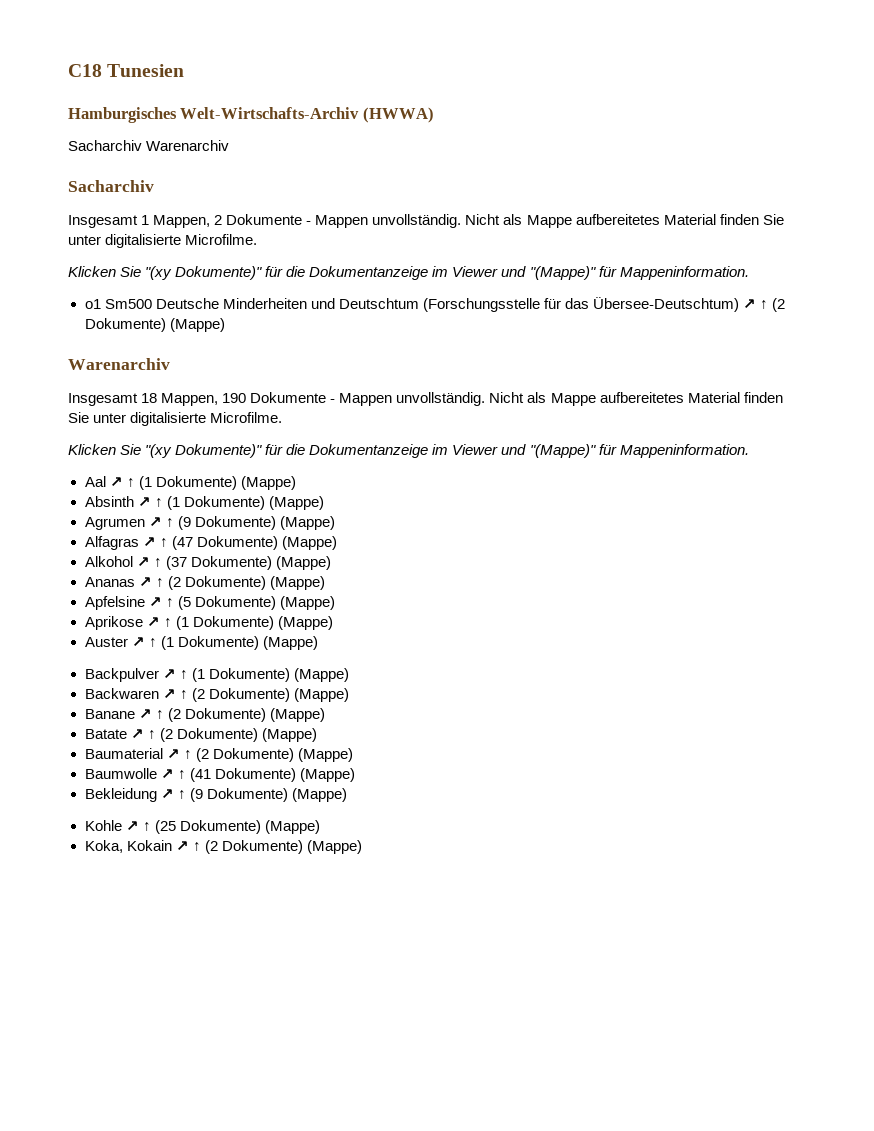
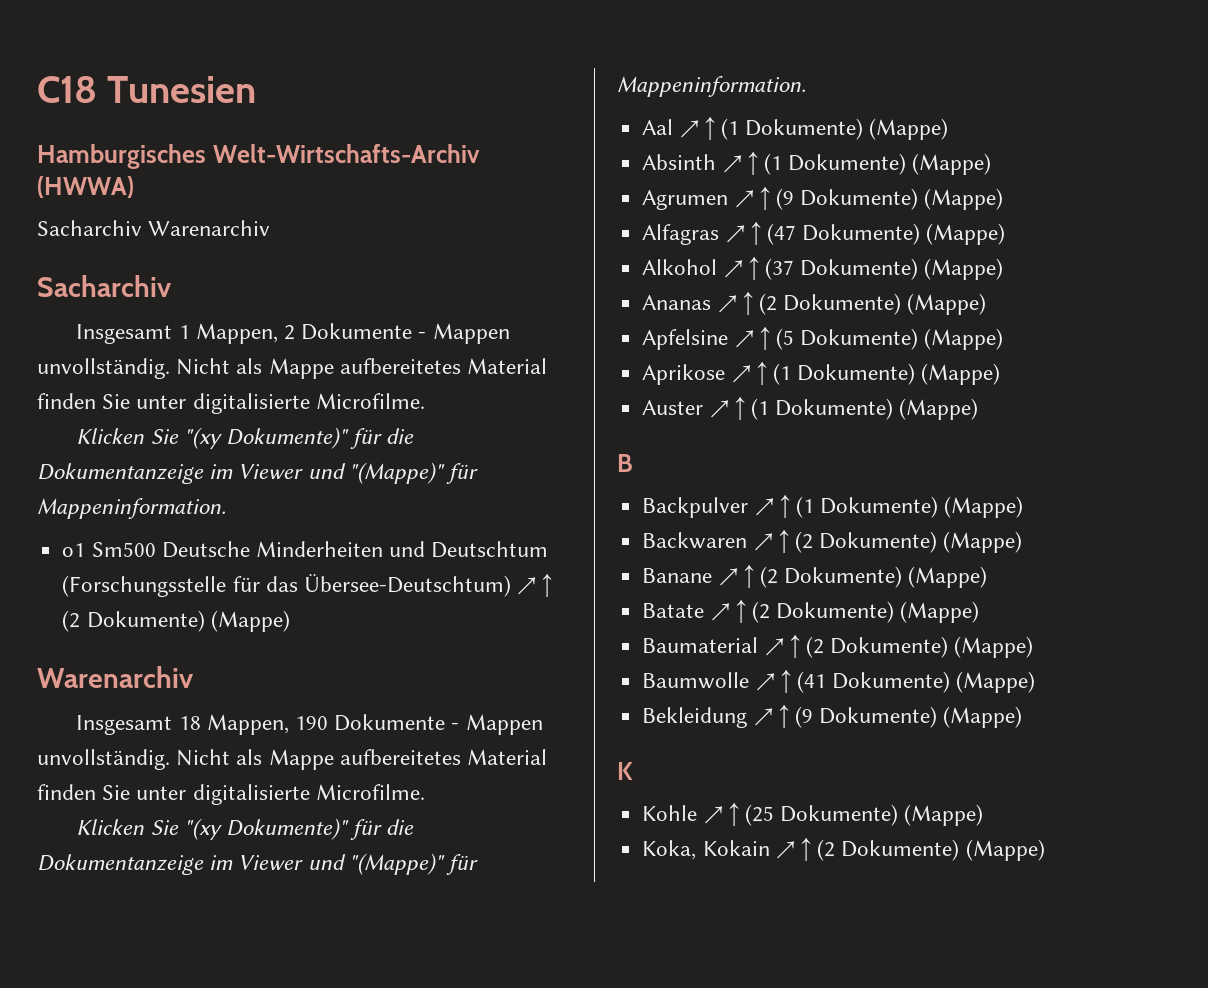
+ B
+ K

